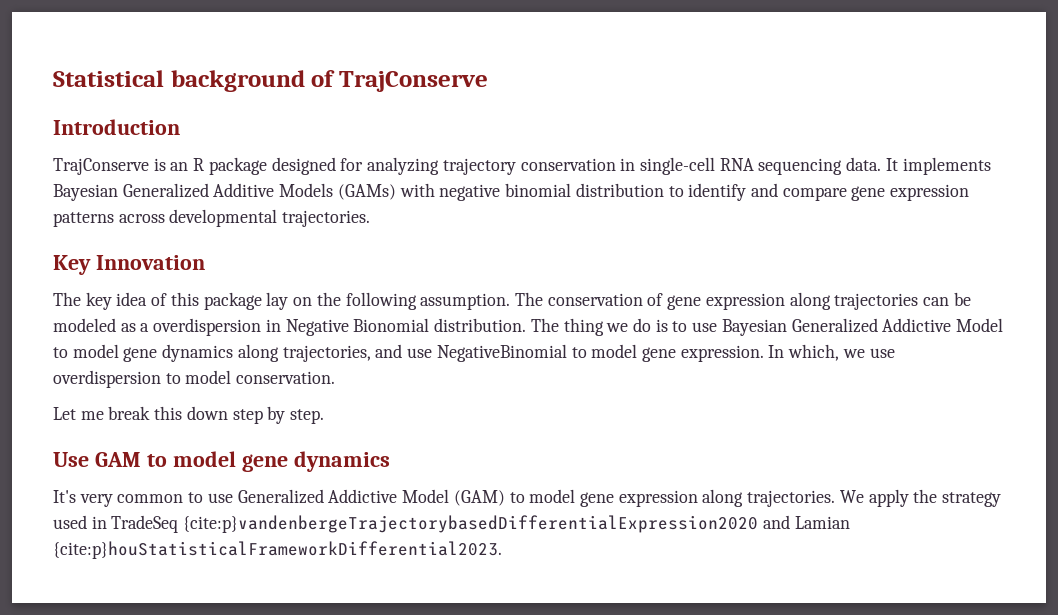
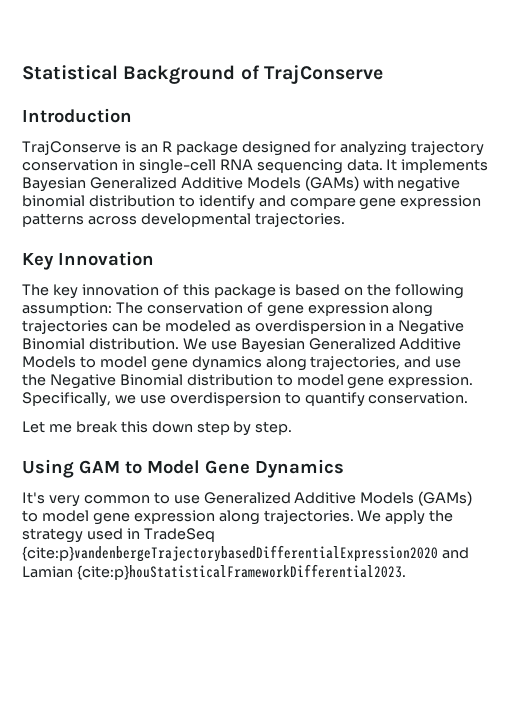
- Statistical background of TrajConserve
+ Statistical Background of TrajConserve
- The key idea of this package lay on the following assumption. The conservation of gene expression along trajectories can be modeled as a overdispersion in Negative Bionomial distribution. The thing we do is to use Bayesian Generalized Addictive Model to model gene dynamics along trajectories, and use NegativeBinomial to model gene expression.
+ The key innovation of this package is based on the following assumption: The conservation of gene expression along trajectories can be modeled as overdispersion in a Negative Binomial distribution. We use Bayesian Generalized Additive Models to model gene dynamics along trajectories, and use the Negative Binomial distribution to model gene expression.
- In which, we use overdispersion to model conservation.
+ Specifically, we use overdispersion to quantify conservation.
- Use GAM to model gene dynamics
+ Using GAM to Model Gene Dynamics
- It's very common to use Generalized Addictive Model (GAM) to model gene expression along trajectories.
+ It's very common to use Generalized Additive Models (GAMs) to model gene expression along trajectories.

